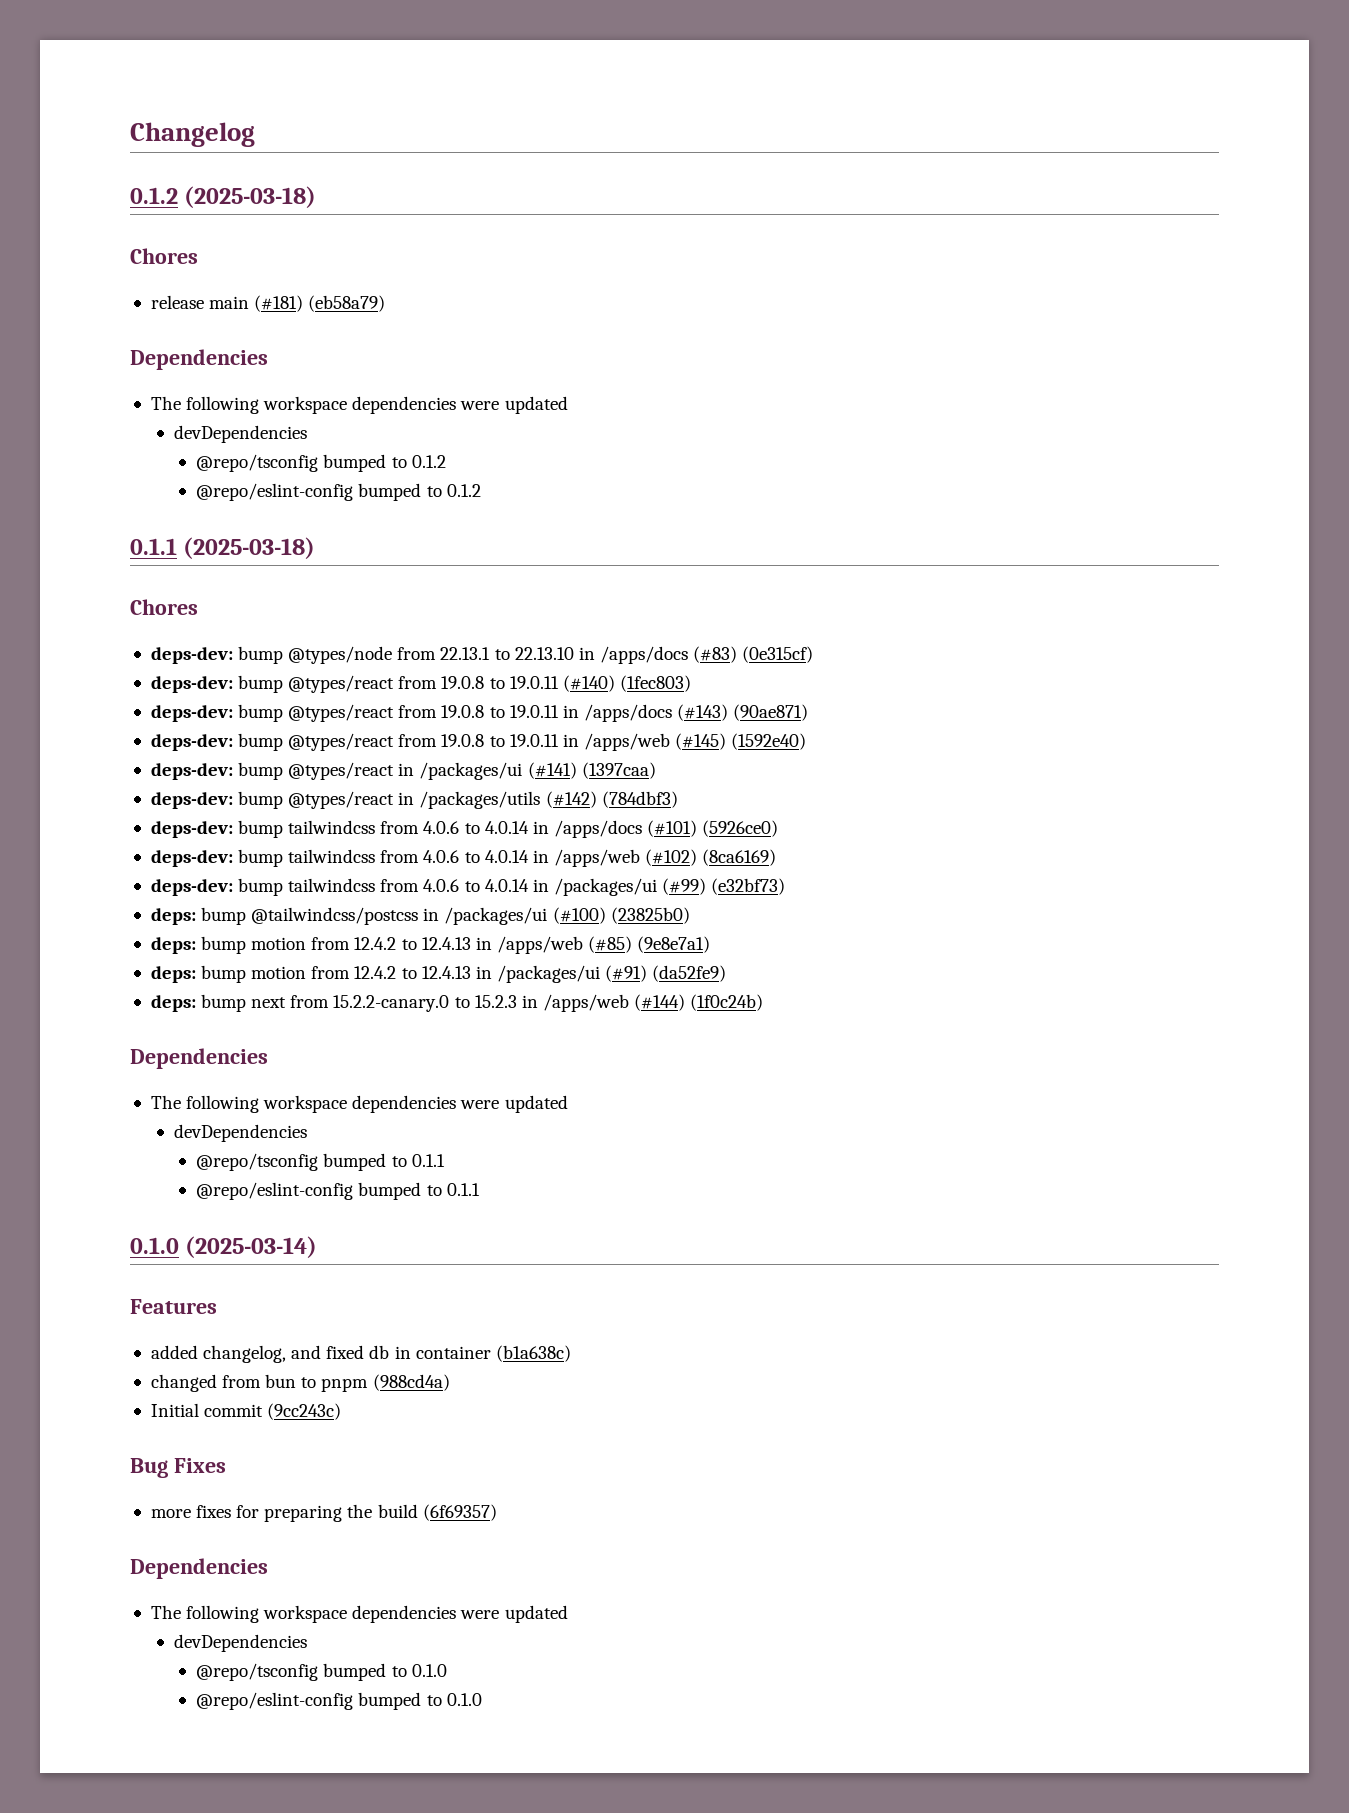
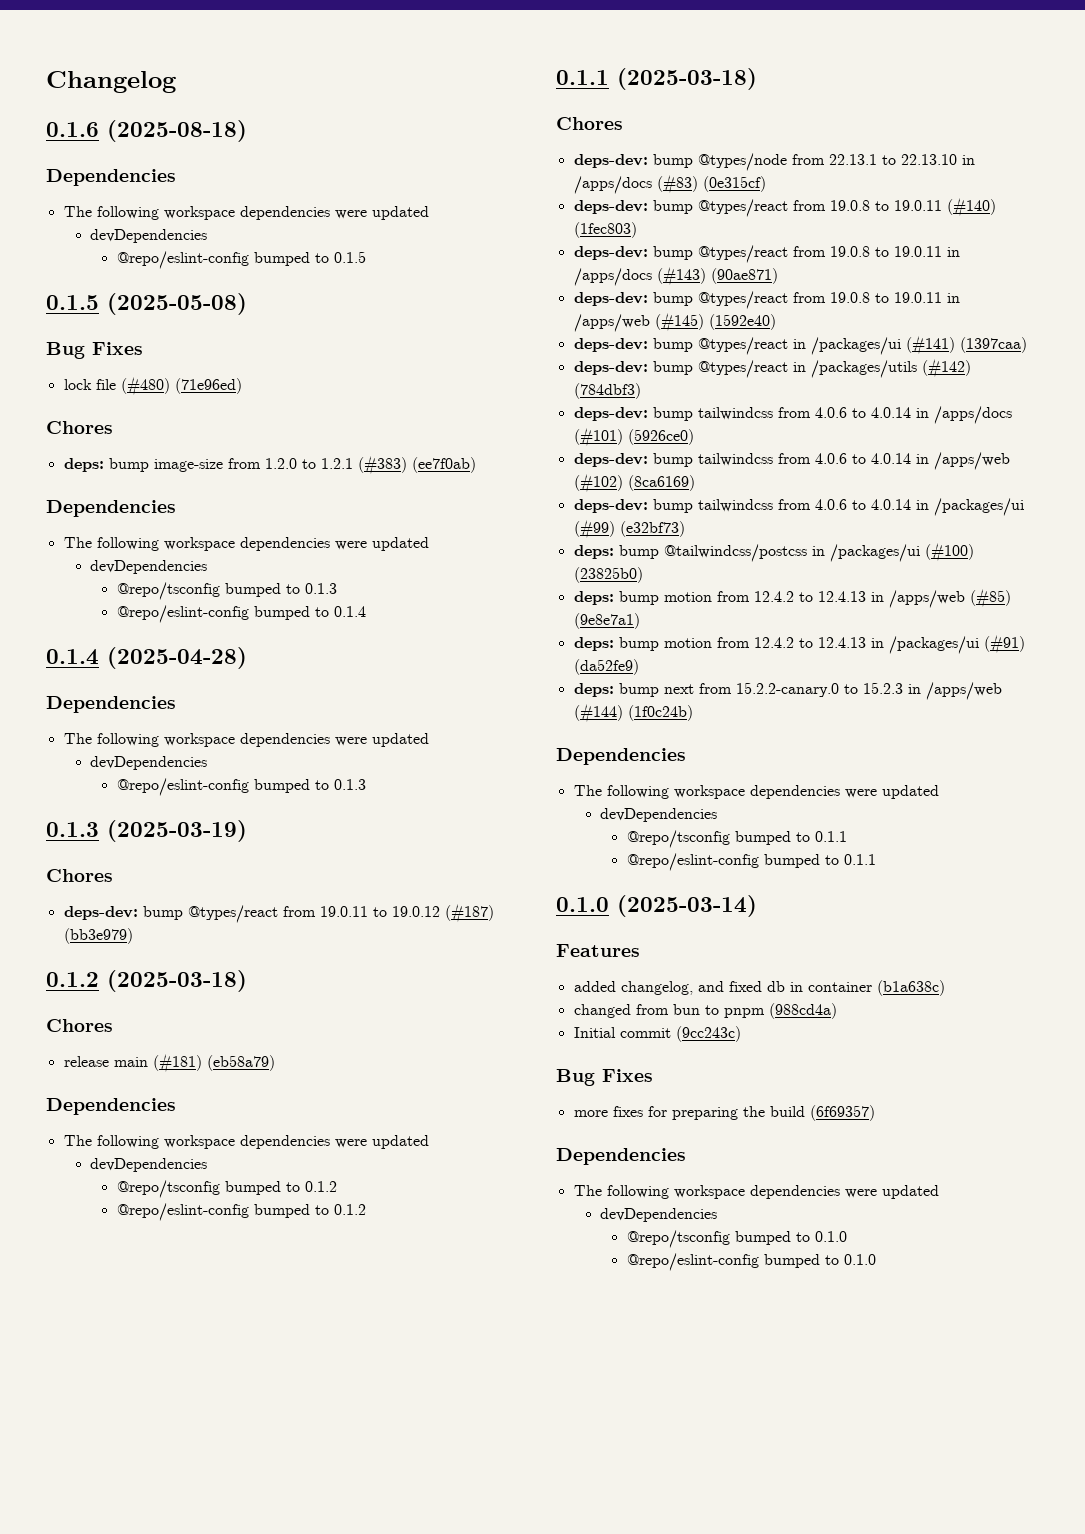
+ 0.1.6 (2025-08-18)
+ Dependencies
+ The following workspace dependencies were updated
+ devDependencies
+ @repo/eslint-config bumped to 0.1.5
+ 0.1.5 (2025-05-08)
+ Bug Fixes
+ lock file (#480) (71e96ed)
+ Chores
+ deps: bump image-size from 1.2.0 to 1.2.1 (#383) (ee7f0ab)
+ Dependencies
+ The following workspace dependencies were updated
+ devDependencies
+ @repo/tsconfig bumped to 0.1.3
+ @repo/eslint-config bumped to 0.1.4
+ 0.1.4 (2025-04-28)
+ Dependencies
+ The following workspace dependencies were updated
+ devDependencies
+ @repo/eslint-config bumped to 0.1.3
+ 0.1.3 (2025-03-19)
+ Chores
+ deps-dev: bump @types/react from 19.0.11 to 19.0.12 (#187) (bb3e979)

